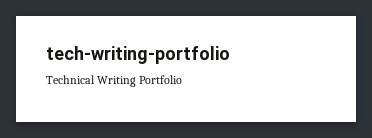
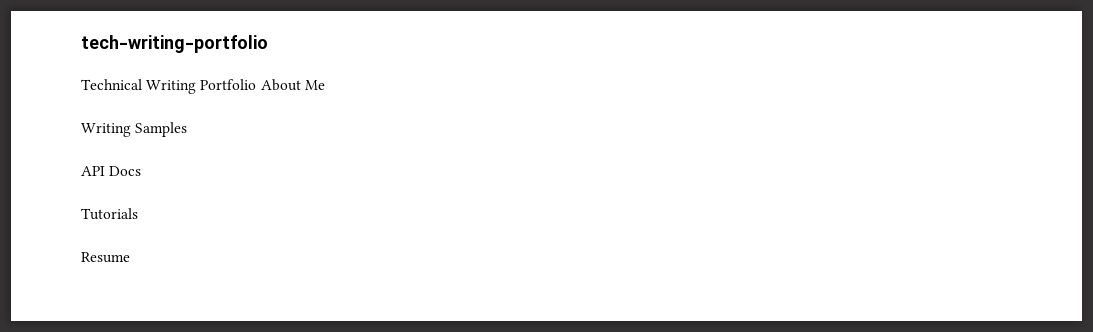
- Technical Writing Portfolio
+ Technical Writing Portfolio About Me
+ Writing Samples
+ API Docs
+ Tutorials
+ Resume

